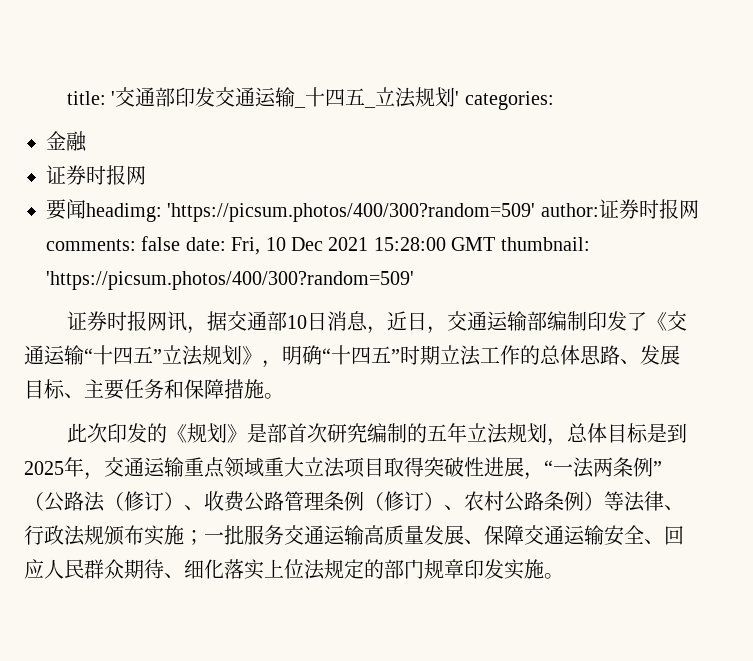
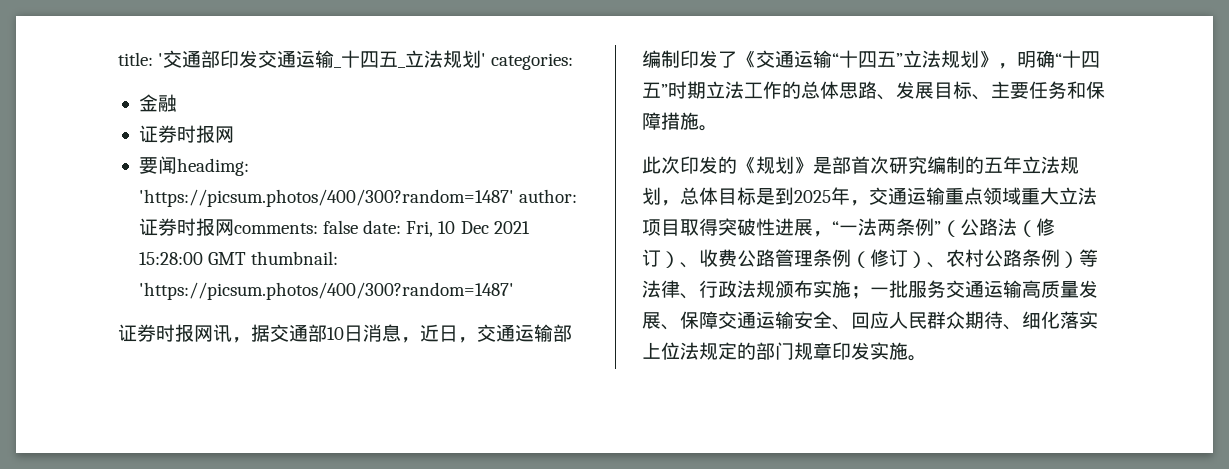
- 要闻headimg: 'https://picsum.photos/400/300?random=509' author:证券时报网comments: false date: Fri, 10 Dec 2021 15:28:00 GMT thumbnail: 'https://picsum.photos/400/300?random=509'
+ 要闻headimg: 'https://picsum.photos/400/300?random=1487' author:证券时报网comments: false date: Fri, 10 Dec 2021 15:28:00 GMT thumbnail: 'https://picsum.photos/400/300?random=1487'

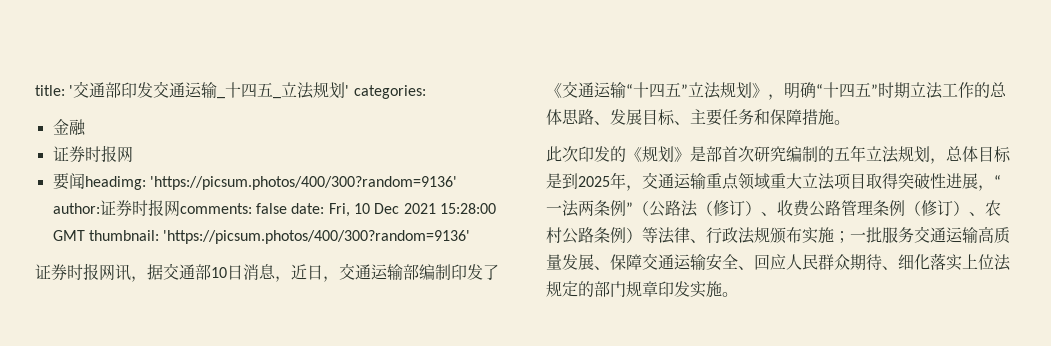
- 要闻headimg: 'https://picsum.photos/400/300?random=1487' author:证券时报网comments: false date: Fri, 10 Dec 2021 15:28:00 GMT thumbnail: 'https://picsum.photos/400/300?random=1487'
+ 要闻headimg: 'https://picsum.photos/400/300?random=9136' author:证券时报网comments: false date: Fri, 10 Dec 2021 15:28:00 GMT thumbnail: 'https://picsum.photos/400/300?random=9136'

